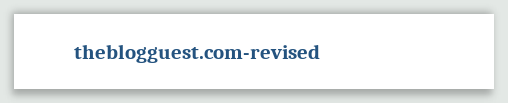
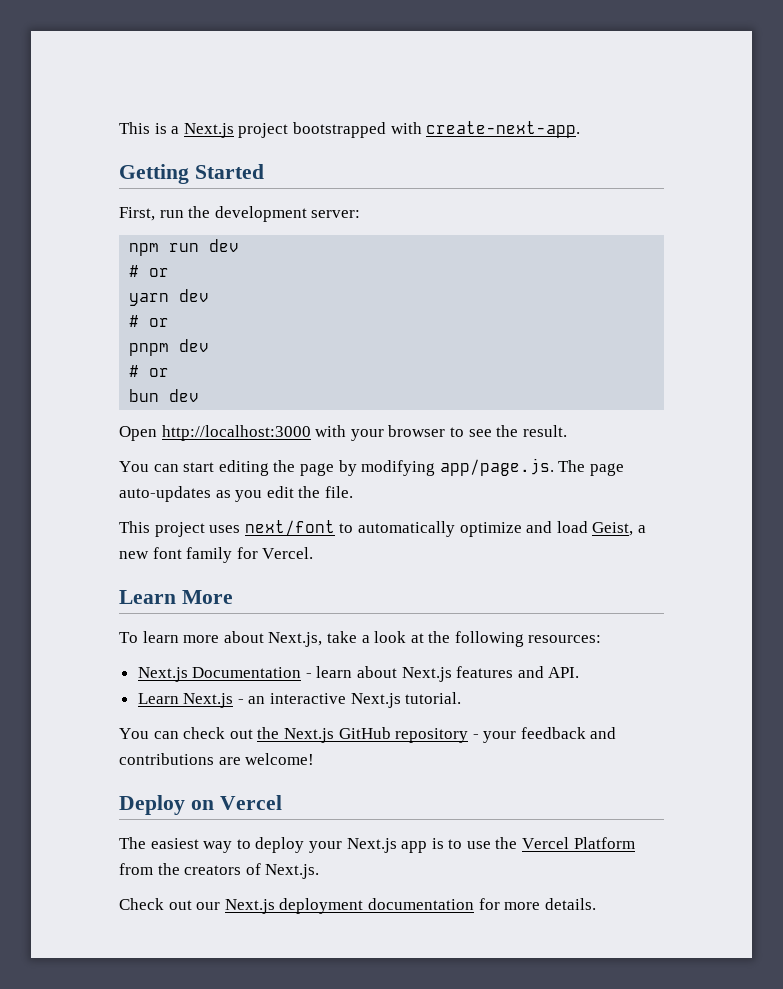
- theblogguest.com-revised
+ This is a Next.js project bootstrapped with create-next-app.
+ Getting Started
+ First, run the development server:
+ npm run dev
+ # or
+ yarn dev
+ # or
+ pnpm dev
+ # or
+ bun dev
+ Open http://localhost:3000 with your browser to see the result.
+ You can start editing the page by modifying app/page.js. The page auto-updates as you edit the file.
+ This project uses next/font to automatically optimize and load Geist, a new font family for Vercel.
+ Learn More
+ To learn more about Next.js, take a look at the following resources:
+ Next.js Documentation - learn about Next.js features and API.
+ Learn Next.js - an interactive Next.js tutorial.
+ You can check out the Next.js GitHub repository - your feedback and contributions are welcome!
+ Deploy on Vercel
+ The easiest way to deploy your Next.js app is to use the Vercel Platform from the creators of Next.js.
+ Check out our Next.js deployment documentation for more details.

